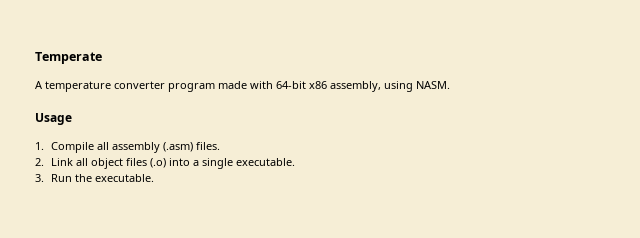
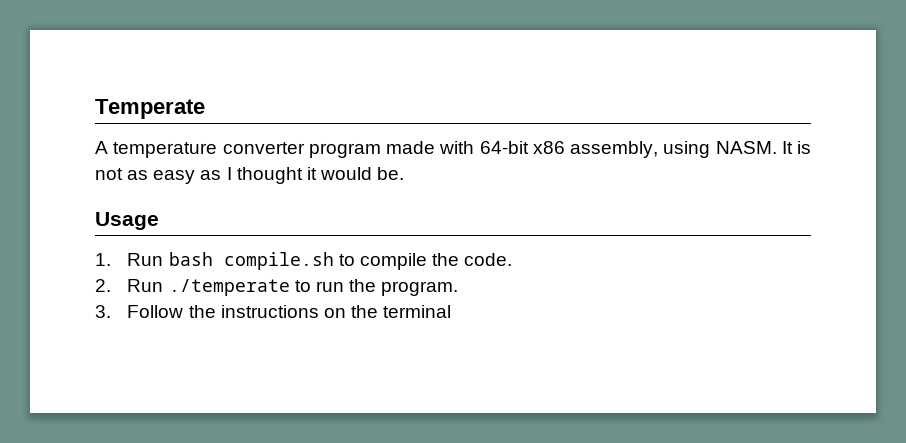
- A temperature converter program made with 64-bit x86 assembly, using NASM.
+ A temperature converter program made with 64-bit x86 assembly, using NASM. It is not as easy as I thought it would be.
  Usage
- 1. Compile all assembly (.asm) files.
- 2. Link all object files (.o) into a single executable.
- 3. Run the executable.
+ 1. Run bash compile.sh to compile the code.
+ 2. Run ./temperate to run the program.
+ 3. Follow the instructions on the terminal

